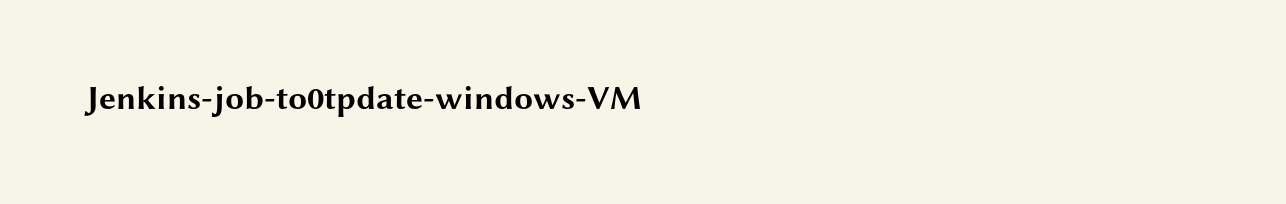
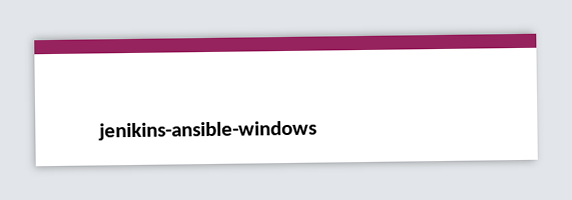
- Jenkins-job-to0tpdate-windows-VM
+ jenikins-ansible-windows

